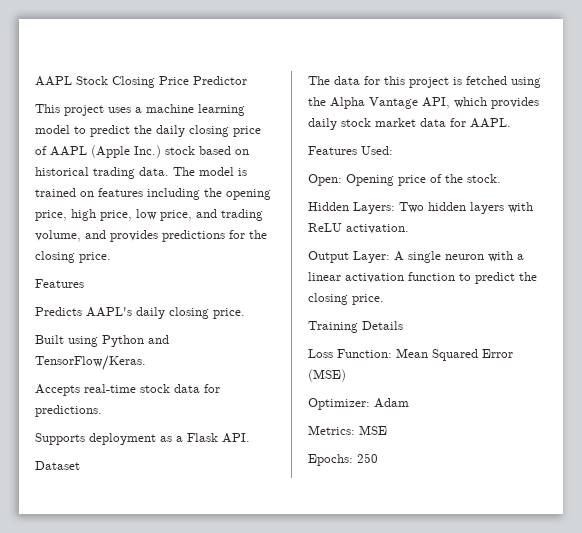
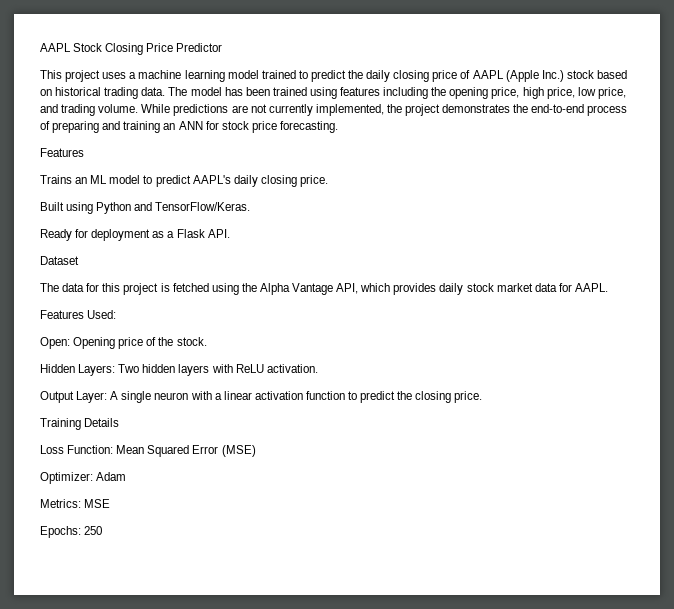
- This project uses a machine learning model to predict the daily closing price of AAPL (Apple Inc.) stock based on historical trading data.
+ This project uses a machine learning model trained to predict the daily closing price of AAPL (Apple Inc.) stock based on historical trading data.
- The model is trained on features including the opening price, high price, low price, and trading volume, and provides predictions for the closing price.
+ The model has been trained using features including the opening price, high price, low price, and trading volume. While predictions are not currently implemented, the project demonstrates the end-to-end process of preparing and training an ANN for stock price forecasting.
  Features
- Predicts AAPL's daily closing price.
+ Trains an ML model to predict AAPL's daily closing price.
- Accepts real-time stock data for predictions.
- Supports deployment as a Flask API.
+ Ready for deployment as a Flask API.

